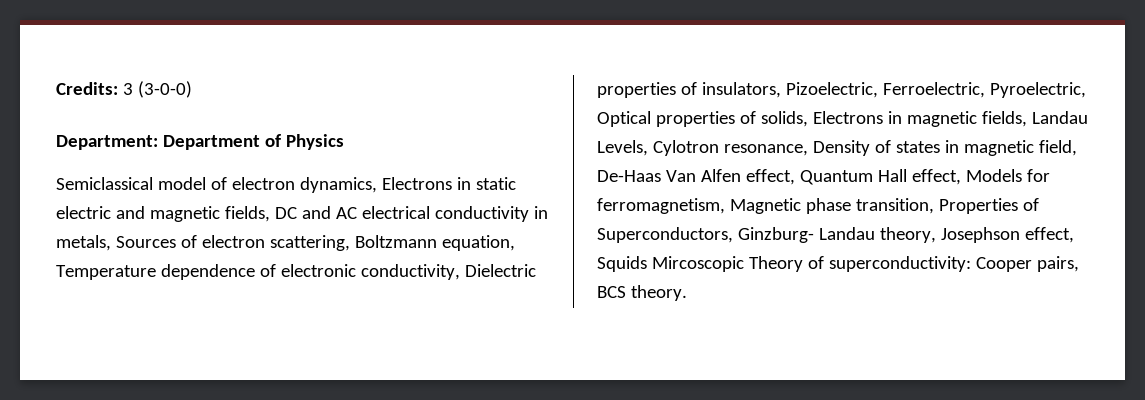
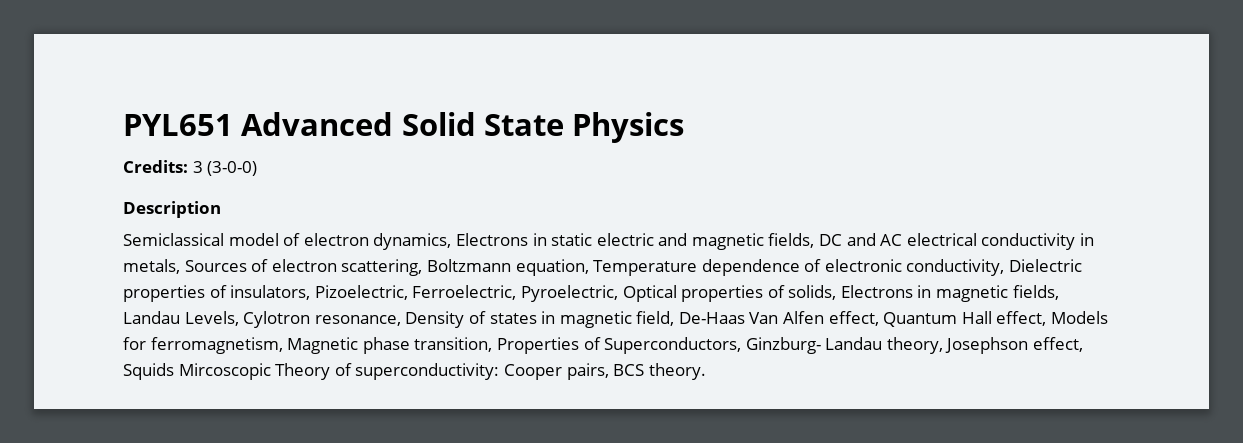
+ PYL651 Advanced Solid State Physics
- Department: Department of Physics
+ Description

